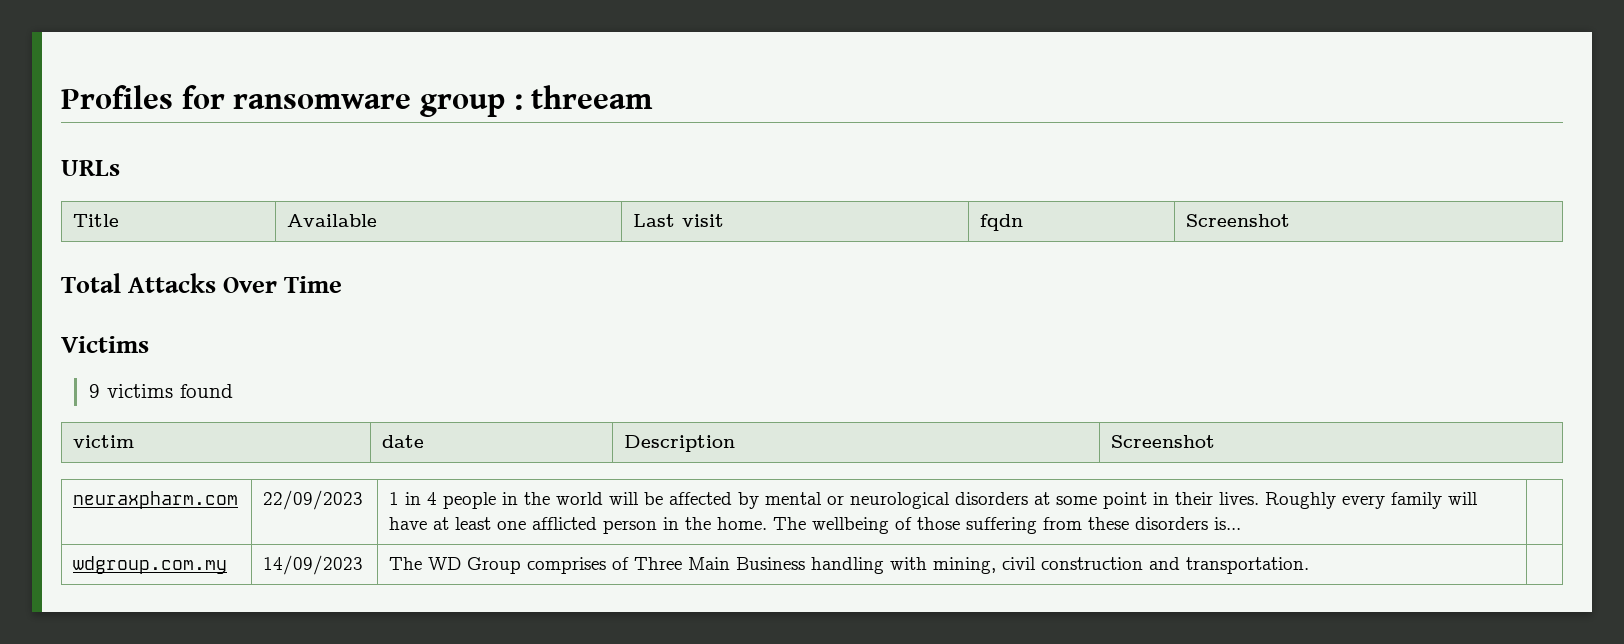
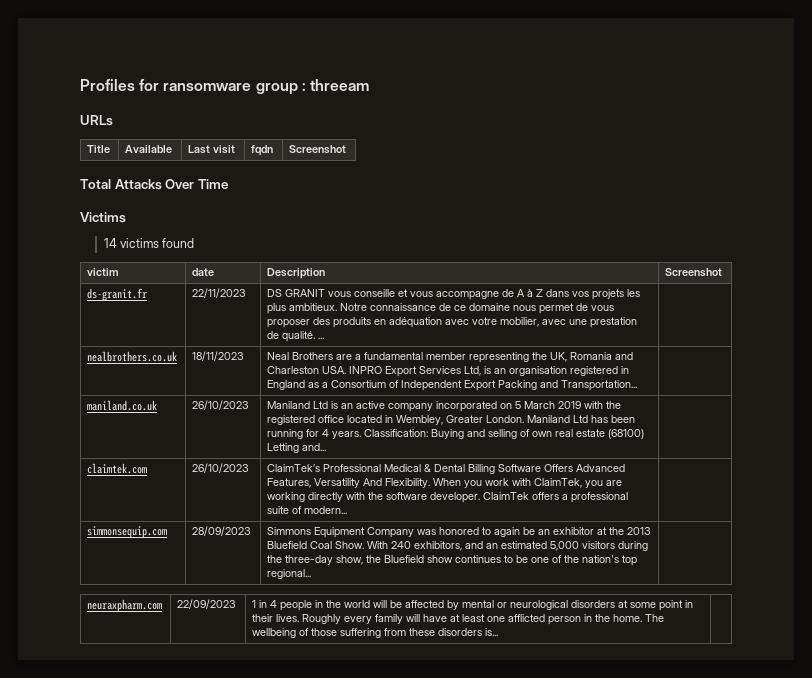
- 9 victims found
+ 14 victims found
+ ds-granit.fr | 22/11/2023 | DS GRANIT vous conseille et vous accompagne de A à Z dans vos projets les plus ambitieux. Notre connaissance de ce domaine nous permet de vous proposer des produits en adéquation avec votre mobilier, avec une prestation de qualité. ... |
+ nealbrothers.co.uk | 18/11/2023 | Neal Brothers are a fundamental member representing the UK, Romania and Charleston USA. INPRO Export Services Ltd, is an organisation registered in England as a Consortium of Independent Export Packing and Transportation... |
+ maniland.co.uk | 26/10/2023 | Maniland Ltd is an active company incorporated on 5 March 2019 with the registered office located in Wembley, Greater London. Maniland Ltd has been running for 4 years. Classification: Buying and selling of own real estate (68100) Letting and... |
+ claimtek.com | 26/10/2023 | ClaimTek’s Professional Medical & Dental Billing Software Offers Advanced Features, Versatility And Flexibility. When you work with ClaimTek, you are working directly with the software developer. ClaimTek offers a professional suite of modern... |
+ simmonsequip.com | 28/09/2023 | Simmons Equipment Company was honored to again be an exhibitor at the 2013 Bluefield Coal Show. With 240 exhibitors, and an estimated 5,000 visitors during the three-day show, the Bluefield show continues to be one of the nation's top regional...
- wdgroup.com.my | 14/09/2023 | The WD Group comprises of Three Main Business handling with mining, civil construction and transportation. |

